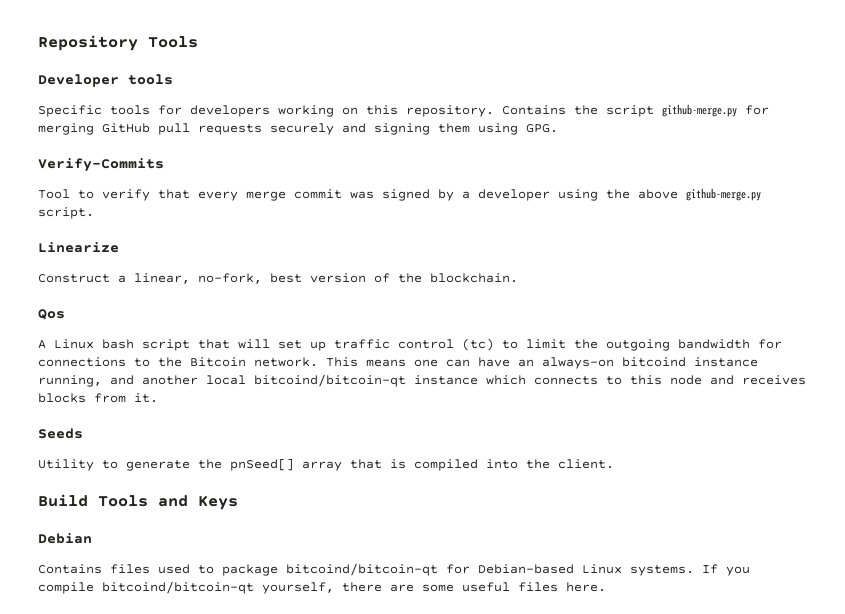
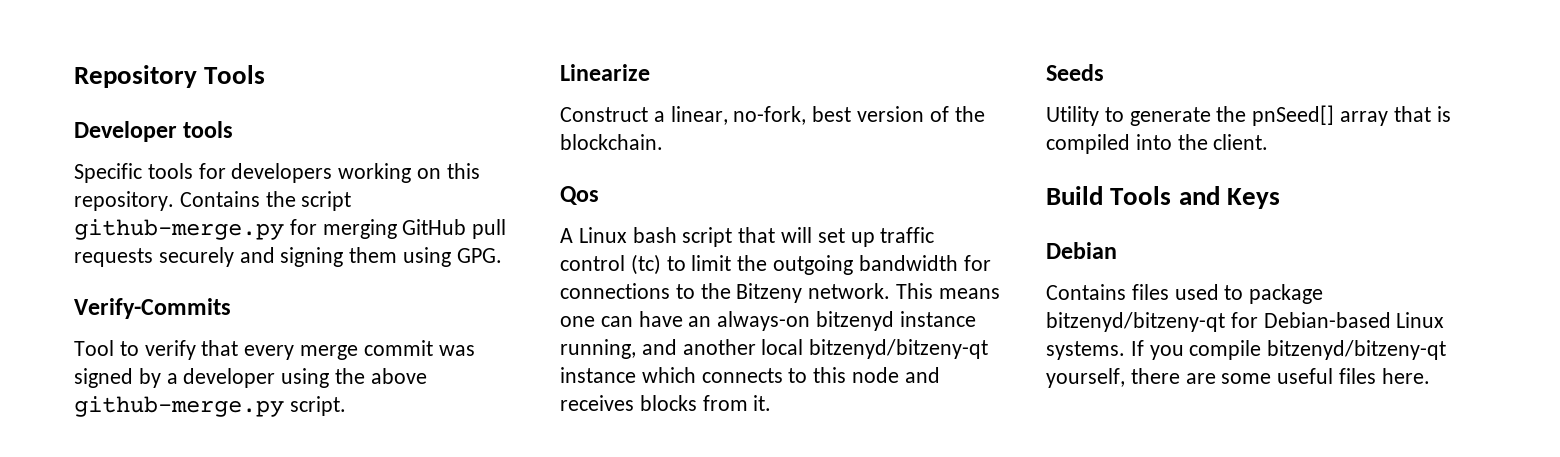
- A Linux bash script that will set up traffic control (tc) to limit the outgoing bandwidth for connections to the Bitcoin network.
+ A Linux bash script that will set up traffic control (tc) to limit the outgoing bandwidth for connections to the Bitzeny network.
- This means one can have an always-on bitcoind instance running, and another local bitcoind/bitcoin-qt instance which connects to this node and receives blocks from it.
+ This means one can have an always-on bitzenyd instance running, and another local bitzenyd/bitzeny-qt instance which connects to this node and receives blocks from it.
- Contains files used to package bitcoind/bitcoin-qt for Debian-based Linux systems.
+ Contains files used to package bitzenyd/bitzeny-qt for Debian-based Linux systems.
- If you compile bitcoind/bitcoin-qt yourself, there are some useful files here.
+ If you compile bitzenyd/bitzeny-qt yourself, there are some useful files here.

